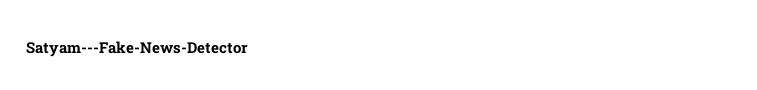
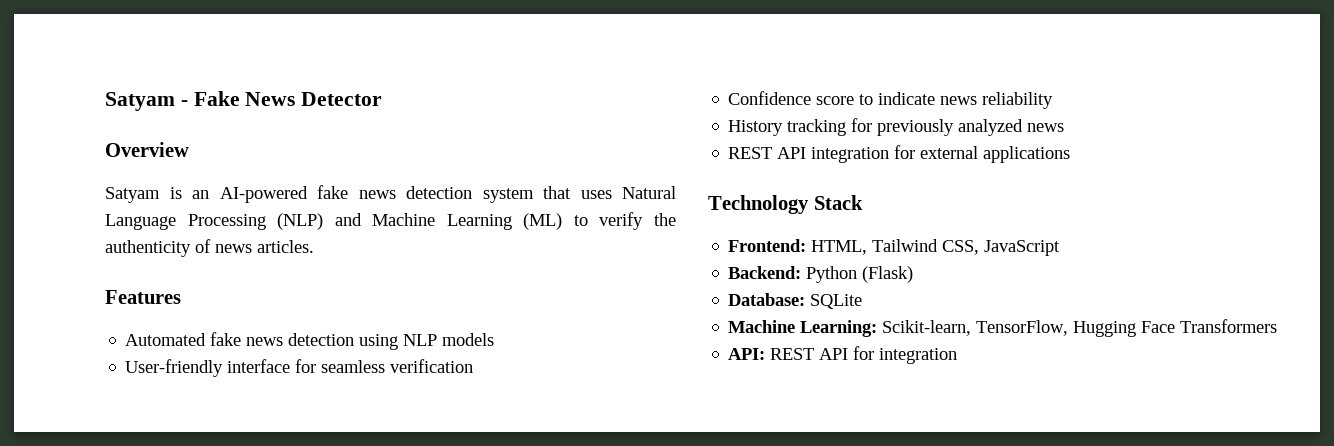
- Satyam---Fake-News-Detector
+ Satyam - Fake News Detector
+ Overview
+ Satyam is an AI-powered fake news detection system that uses Natural Language Processing (NLP) and Machine Learning (ML) to verify the authenticity of news articles.
+ Features
+ Automated fake news detection using NLP models
+ User-friendly interface for seamless verification
+ Confidence score to indicate news reliability
+ History tracking for previously analyzed news
+ REST API integration for external applications
+ Technology Stack
+ Frontend: HTML, Tailwind CSS, JavaScript
+ Backend: Python (Flask)
+ Database: SQLite
+ Machine Learning: Scikit-learn, TensorFlow, Hugging Face Transformers
+ API: REST API for integration

